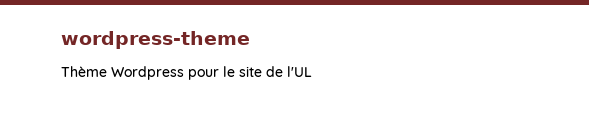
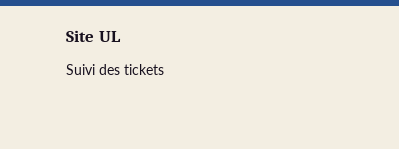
- wordpress-theme
- Thème Wordpress pour le site de l'UL
+ Site UL
+ Suivi des tickets

